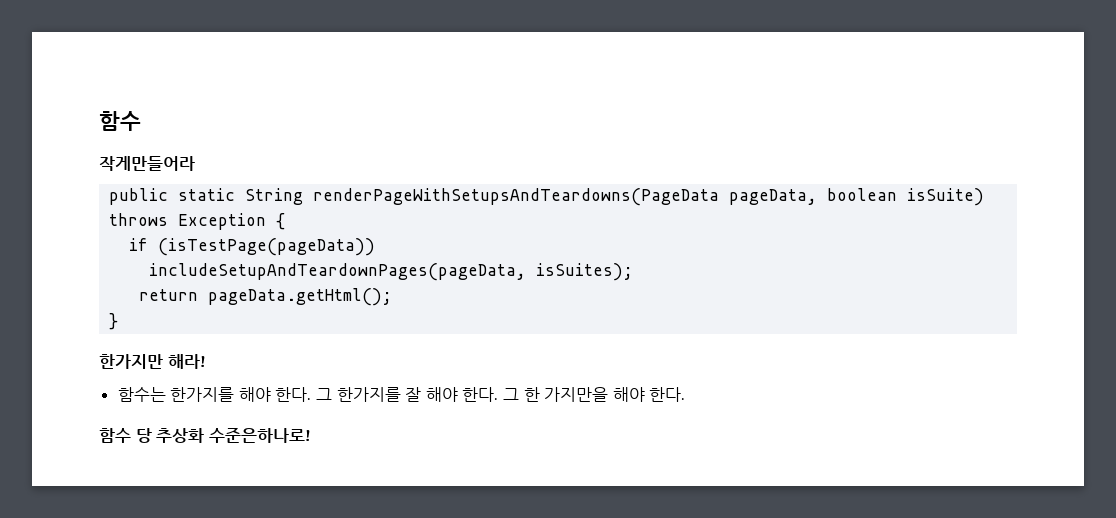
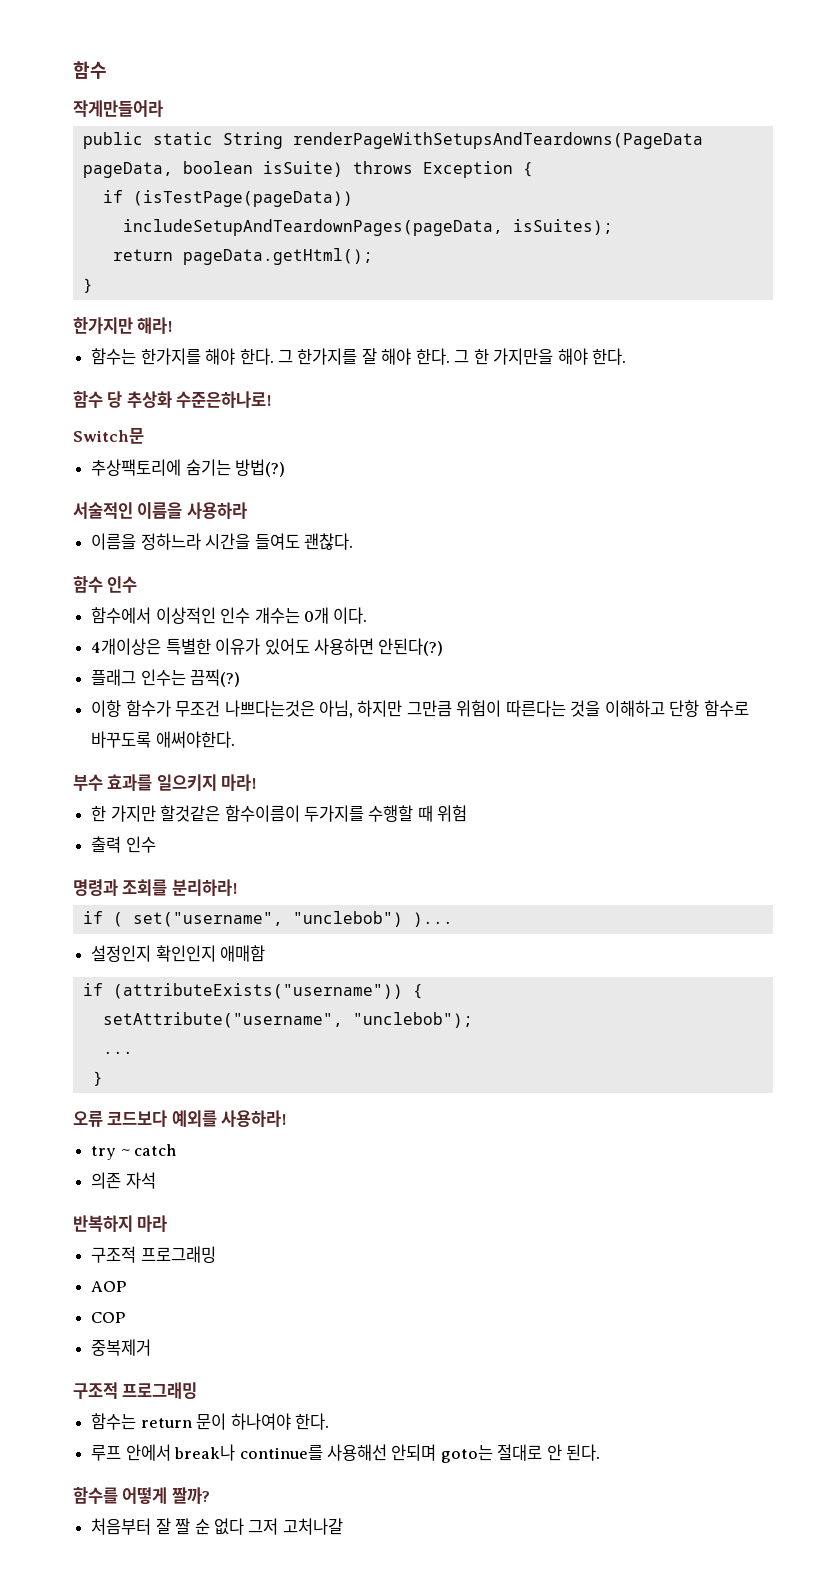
+ Switch문
+ 추상팩토리에 숨기는 방법(?)
+ 서술적인 이름을 사용하라
+ 이름을 정하느라 시간을 들여도 괜찮다.
+ 함수 인수
+ 함수에서 이상적인 인수 개수는 0개 이다.
+ 4개이상은 특별한 이유가 있어도 사용하면 안된다(?)
+ 플래그 인수는 끔찍(?)
+ 이항 함수가 무조건 나쁘다는것은 아님, 하지만 그만큼 위험이 따른다는 것을 이해하고 단항 함수로 바꾸도록 애써야한다.
+ 부수 효과를 일으키지 마라!
+ 한 가지만 할것같은 함수이름이 두가지를 수행할 때 위험
+ 출력 인수
+ 명령과 조회를 분리하라!
+ if ( set("username", "unclebob") )...
+ 설정인지 확인인지 애매함
+ if (attributeExists("username")) {
+ setAttribute("username", "unclebob");
+ ...
+ }
+ 오류 코드보다 예외를 사용하라!
+ try ~ catch
+ 의존 자석
+ 반복하지 마라
+ 구조적 프로그래밍
+ AOP
+ COP
+ 중복제거
+ 구조적 프로그래밍
+ 함수는 return 문이 하나여야 한다.
+ 루프 안에서 break나 continue를 사용해선 안되며 goto는 절대로 안 된다.
+ 함수를 어떻게 짤까?
+ 처음부터 잘 짤 순 없다 그저 고처나갈

